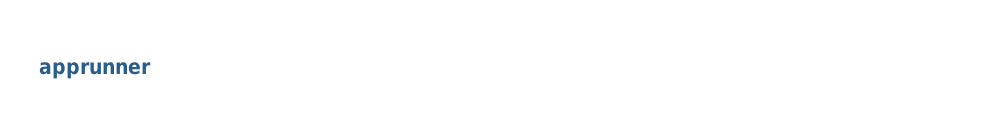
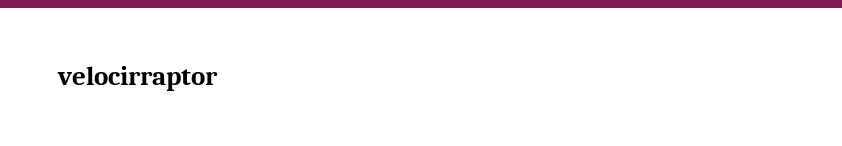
- apprunner
+ velocirraptor

